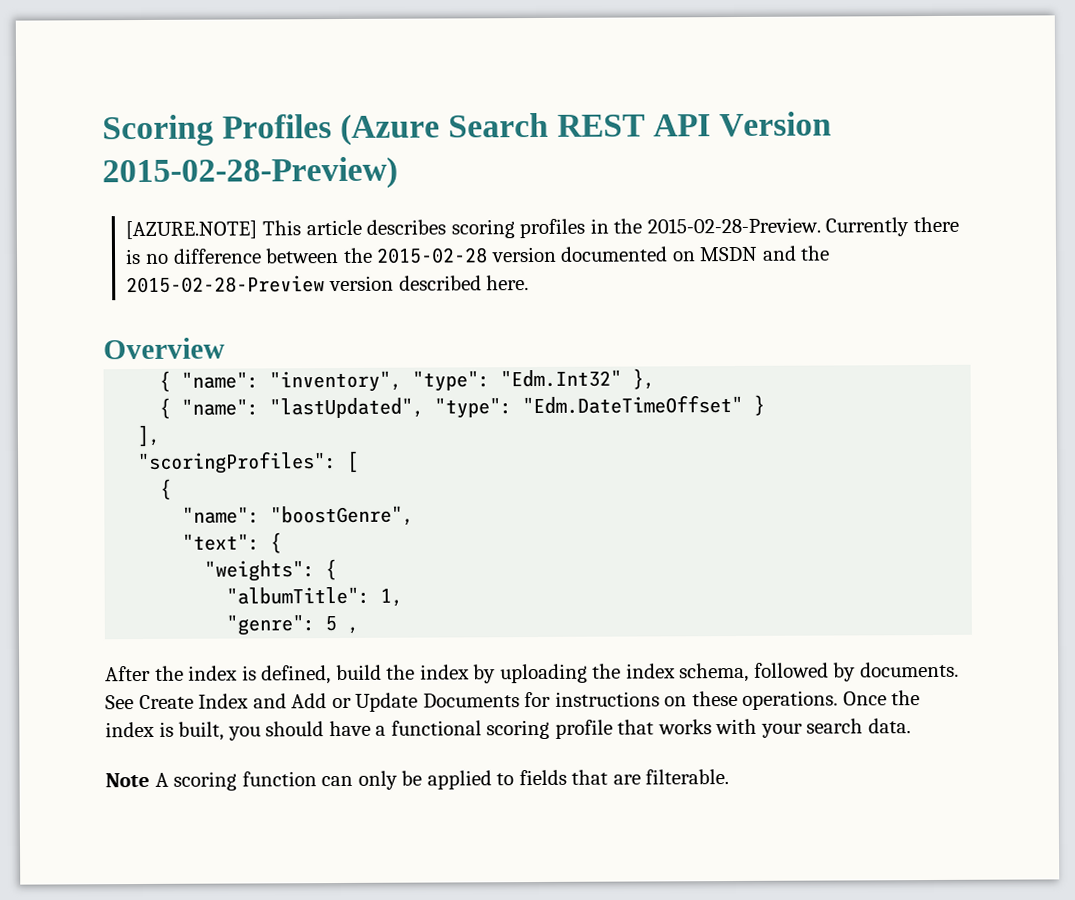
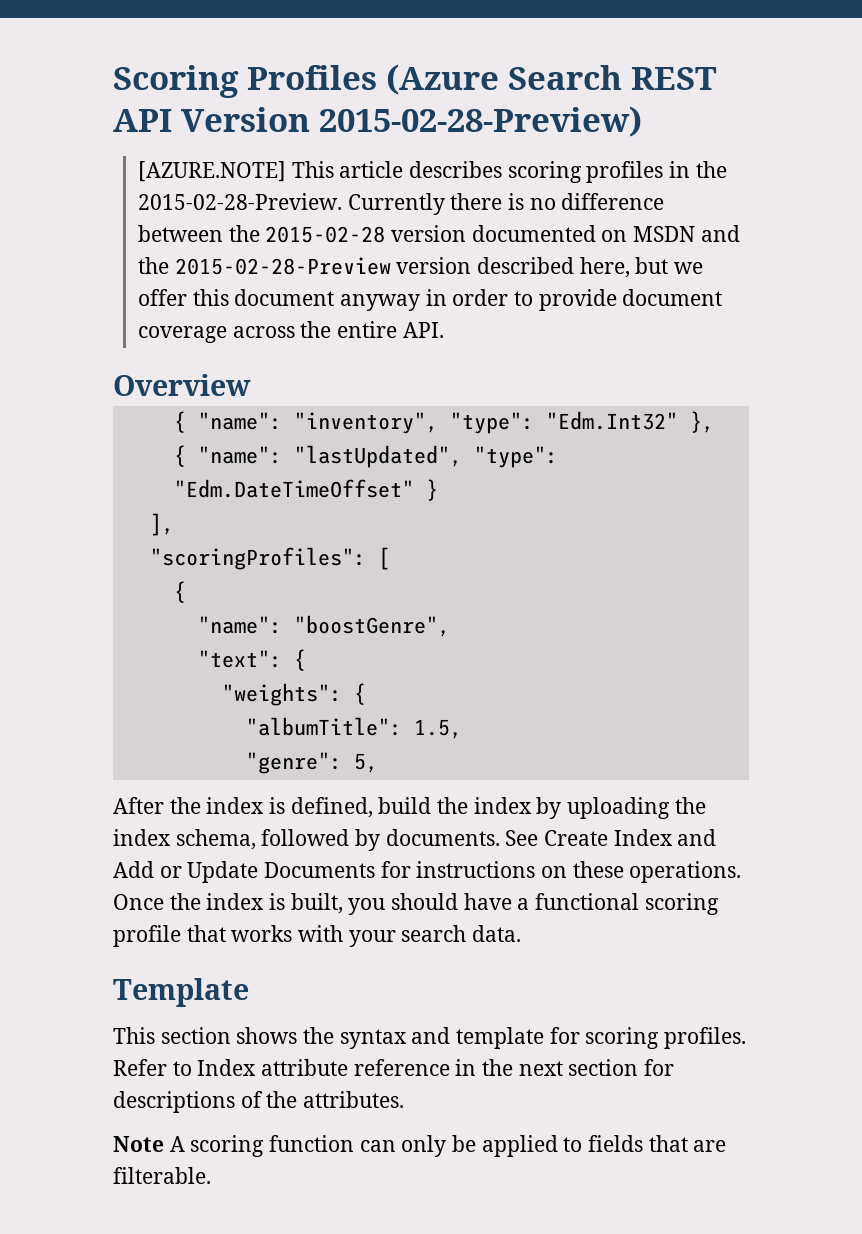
- Currently there is no difference between the 2015-02-28 version documented on MSDN and the 2015-02-28-Preview version described here.
+ Currently there is no difference between the 2015-02-28 version documented on MSDN and the 2015-02-28-Preview version described here, but we offer this document anyway in order to provide document coverage across the entire API.
- "albumTitle": 1,
+ "albumTitle": 1.5,
- "genre": 5 ,
+ "genre": 5,
+ Template
+ This section shows the syntax and template for scoring profiles. Refer to Index attribute reference in the next section for descriptions of the attributes.

